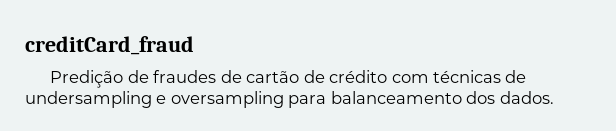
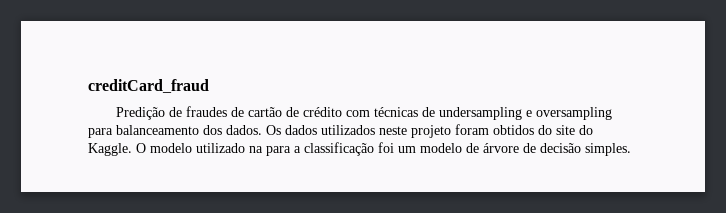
+ Os dados utilizados neste projeto foram obtidos do site do Kaggle. O modelo utilizado na para a classificação foi um modelo de árvore de decisão simples.

